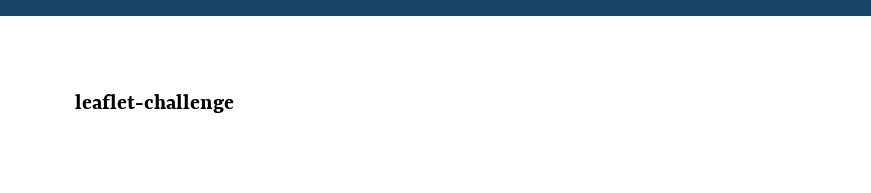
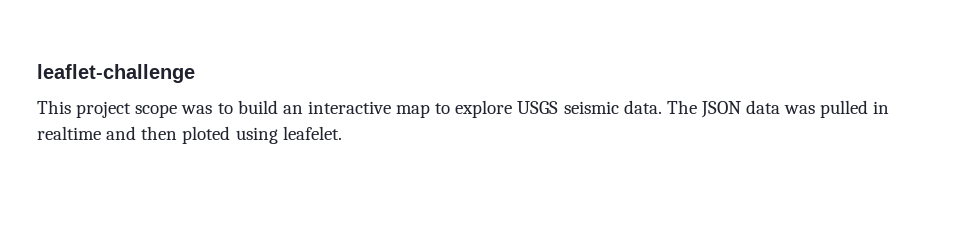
+ This project scope was to build an interactive map to explore USGS seismic data. The JSON data was pulled in realtime and then ploted using leafelet.

